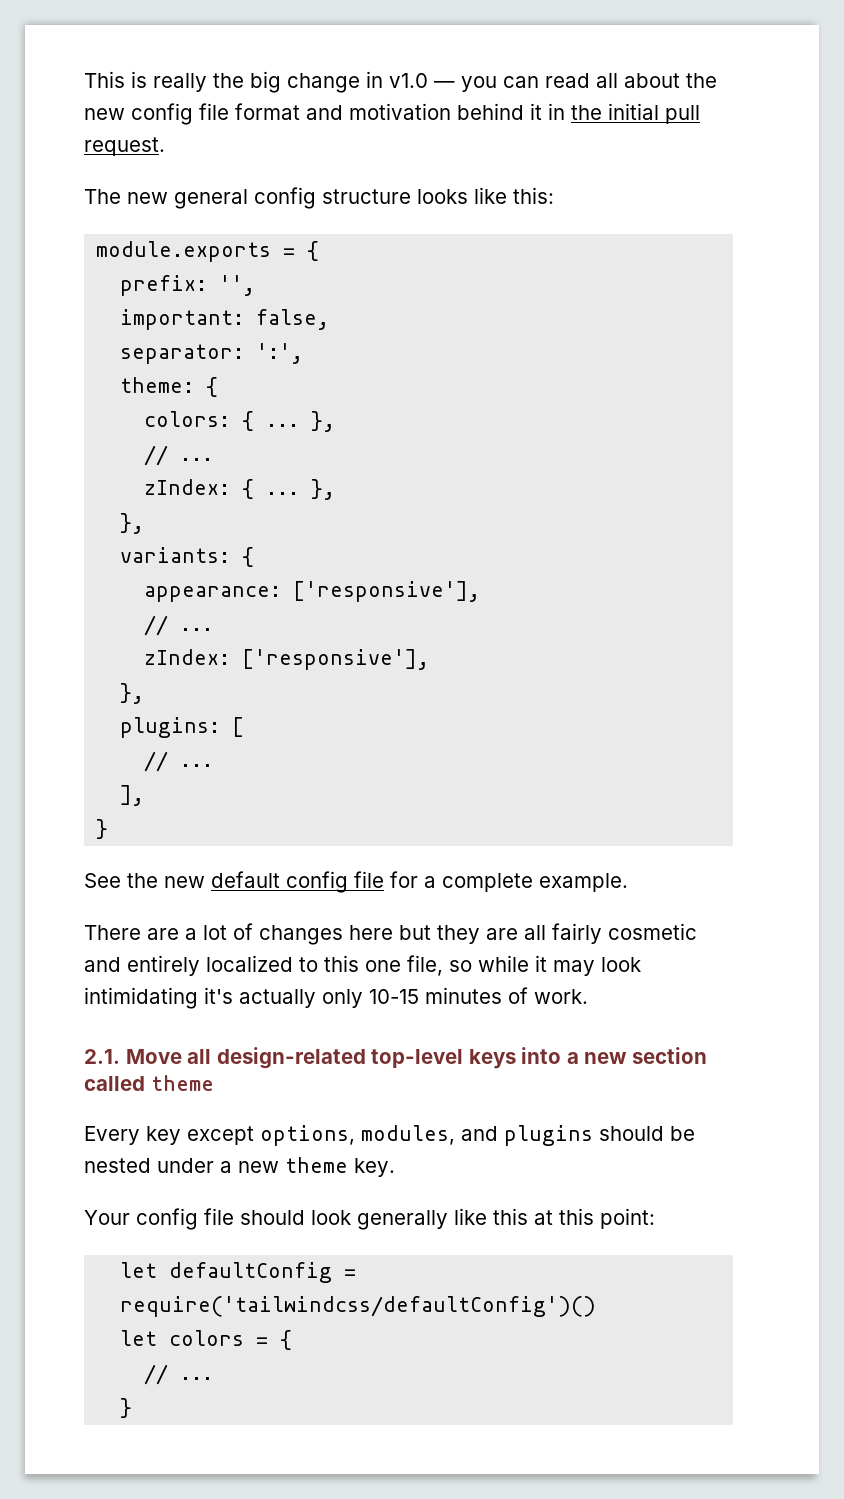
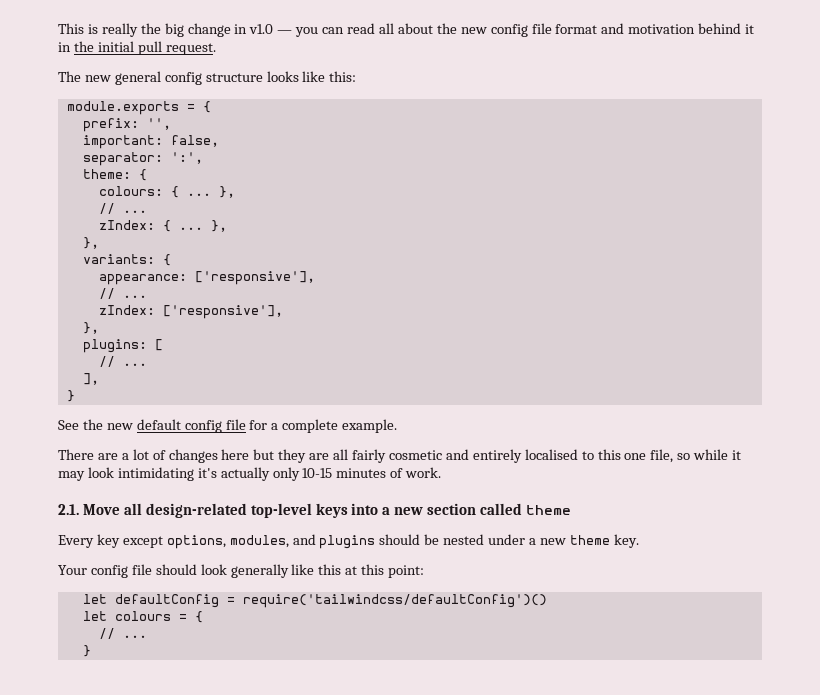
- colors: { ...
+ colours: { ...
- There are a lot of changes here but they are all fairly cosmetic and entirely localized to this one file, so while it may look intimidating it's actually only 10-15 minutes of work.
+ There are a lot of changes here but they are all fairly cosmetic and entirely localised to this one file, so while it may look intimidating it's actually only 10-15 minutes of work.
- let colors = {
+ let colours = {

